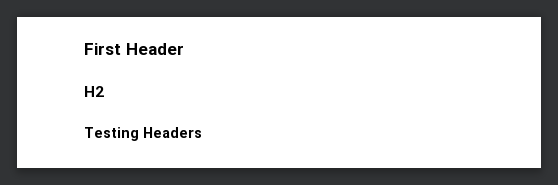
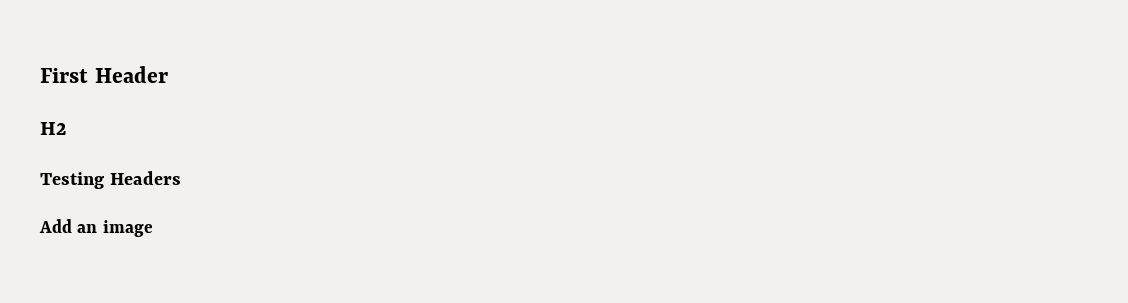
+ Add an image

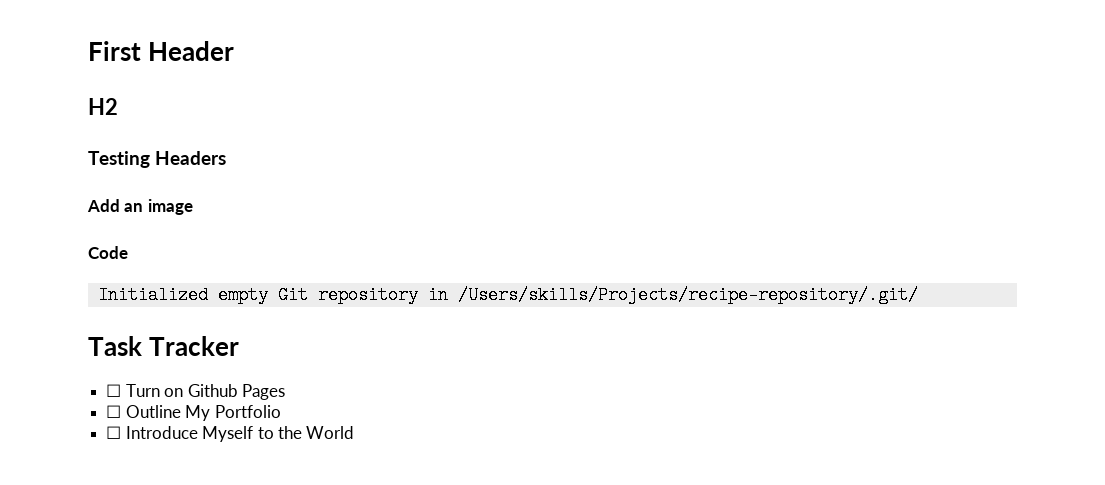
+ Code
+ Initialized empty Git repository in /Users/skills/Projects/recipe-repository/.git/
+ Task Tracker
+ ☐ Turn on Github Pages
+ ☐ Outline My Portfolio
+ ☐ Introduce Myself to the World

